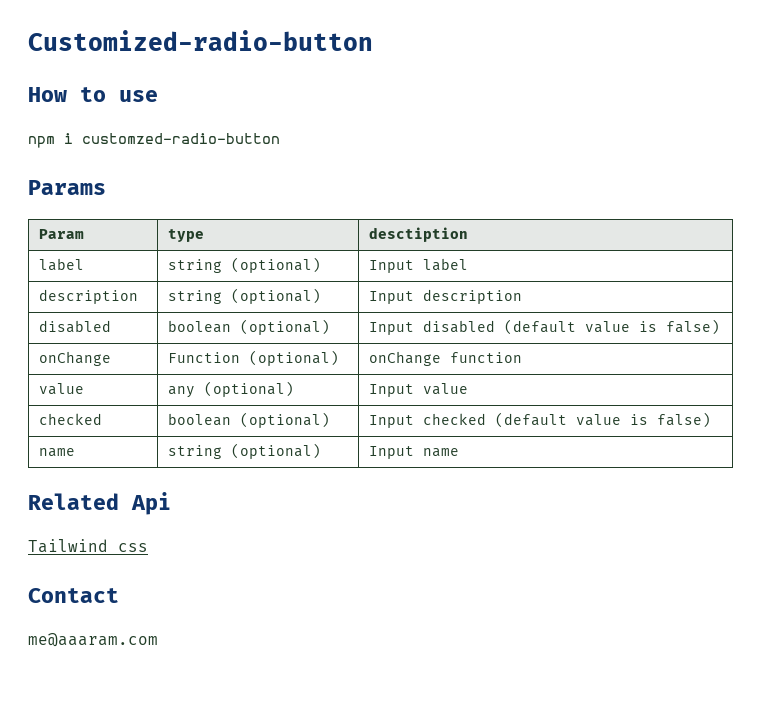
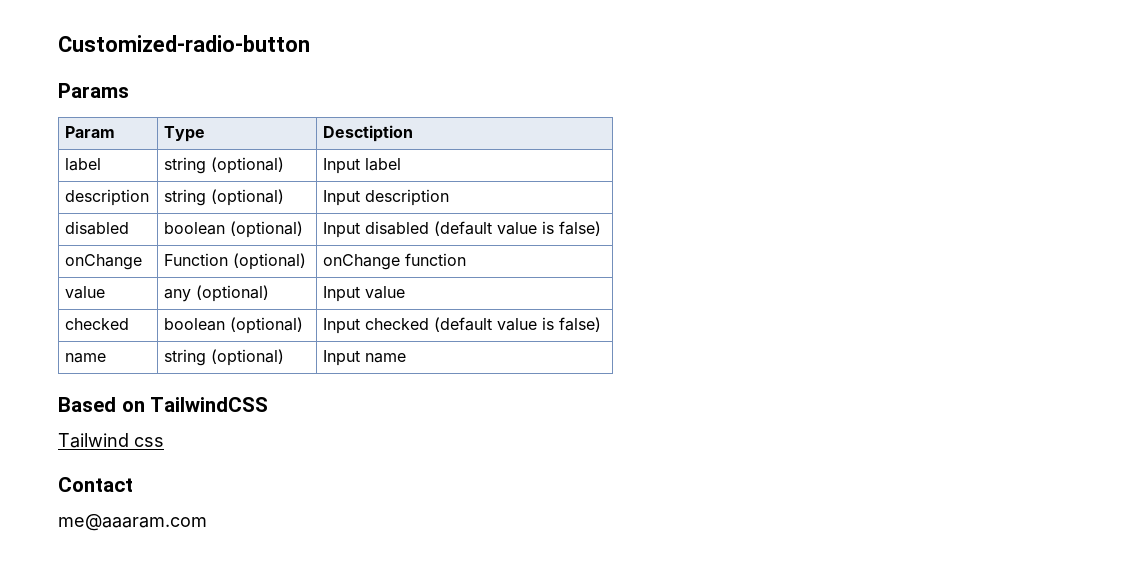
- How to use
- npm i customzed-radio-button
- Param | type | desctiption
+ Param | Type | Desctiption
- Related Api
+ Based on TailwindCSS

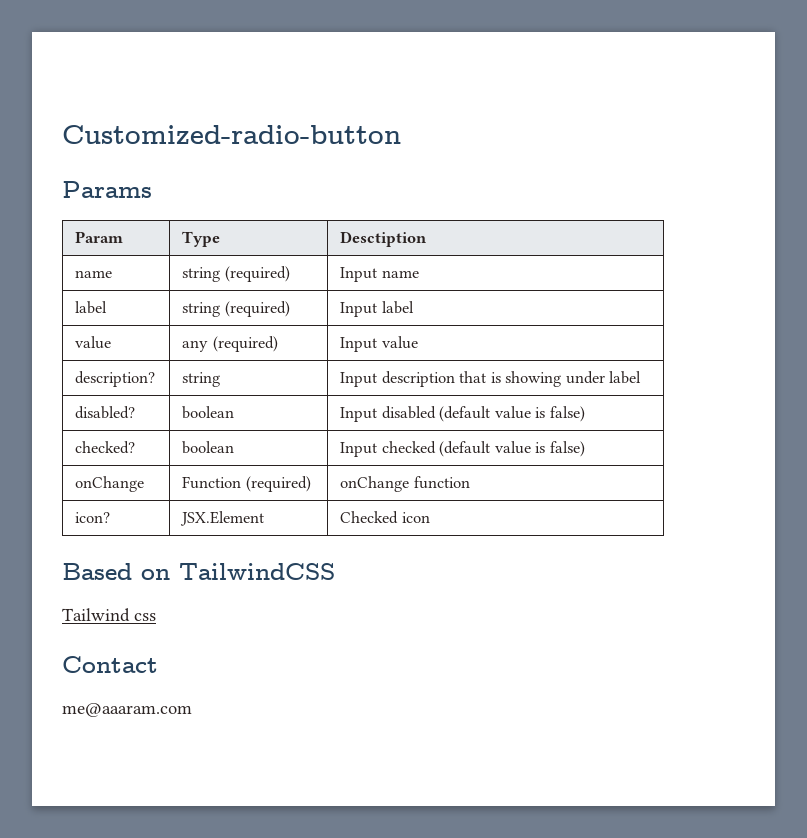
+ name | string (required) | Input name
- label | string (optional) | Input label
+ label | string (required) | Input label
- description | string (optional) | Input description
- disabled | boolean (optional) | Input disabled (default value is false)
+ value | any (required) | Input value
+ description? | string | Input description that is showing under label
+ disabled? | boolean | Input disabled (default value is false)
- onChange | Function (optional) | onChange function
- value | any (optional) | Input value
- checked | boolean (optional) | Input checked (default value is false)
+ checked? | boolean | Input checked (default value is false)
- name | string (optional) | Input name
+ onChange | Function (required) | onChange function
+ icon? | JSX.Element | Checked icon

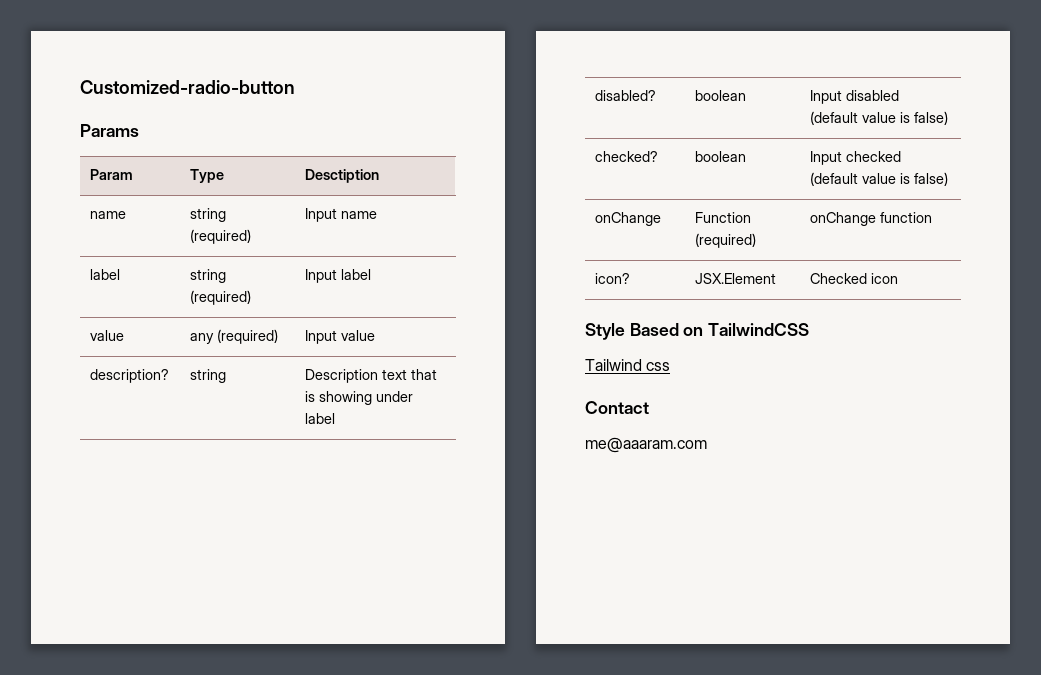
- description? | string | Input description that is showing under label
+ description? | string | Description text that is showing under label
- Based on TailwindCSS
+ Style Based on TailwindCSS

